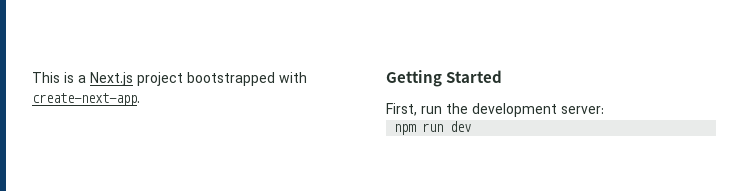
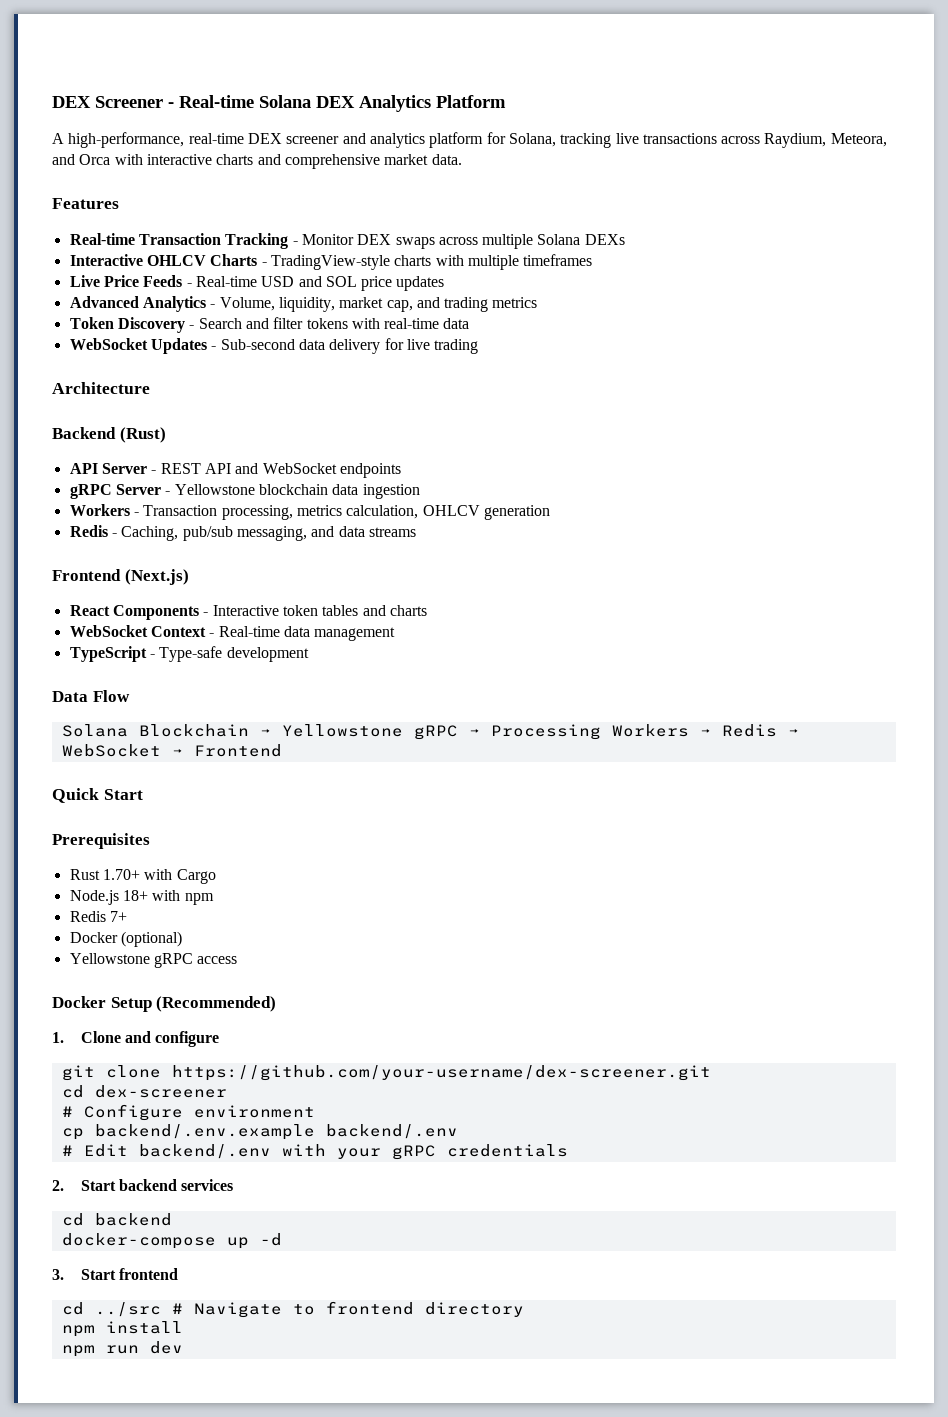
- This is a Next.js project bootstrapped with create-next-app.
- Getting Started
- First, run the development server:
+ DEX Screener - Real-time Solana DEX Analytics Platform
+ A high-performance, real-time DEX screener and analytics platform for Solana, tracking live transactions across Raydium, Meteora, and Orca with interactive charts and comprehensive market data.
+ Features
+ Real-time Transaction Tracking - Monitor DEX swaps across multiple Solana DEXs
+ Interactive OHLCV Charts - TradingView-style charts with multiple timeframes
+ Live Price Feeds - Real-time USD and SOL price updates
+ Advanced Analytics - Volume, liquidity, market cap, and trading metrics
+ Token Discovery - Search and filter tokens with real-time data
+ WebSocket Updates - Sub-second data delivery for live trading
+ Architecture
+ Backend (Rust)
+ API Server - REST API and WebSocket endpoints
+ gRPC Server - Yellowstone blockchain data ingestion
+ Workers - Transaction processing, metrics calculation, OHLCV generation
+ Redis - Caching, pub/sub messaging, and data streams
+ Frontend (Next.js)
+ React Components - Interactive token tables and charts
+ WebSocket Context - Real-time data management
+ TypeScript - Type-safe development
+ Data Flow
+ Solana Blockchain → Yellowstone gRPC → Processing Workers → Redis → WebSocket → Frontend
+ Quick Start
+ Prerequisites
+ Rust 1.70+ with Cargo
+ Node.js 18+ with npm
+ Redis 7+
+ Docker (optional)
+ Yellowstone gRPC access
+ Docker Setup (Recommended)
+ 1. Clone and configure
+ git clone https://github.com/your-username/dex-screener.git
+ cd dex-screener
+ # Configure environment
+ cp backend/.env.example backend/.env
+ # Edit backend/.env with your gRPC credentials
+ 2. Start backend services
+ cd backend
+ docker-compose up -d
+ 3. Start frontend
+ cd ../src # Navigate to frontend directory
+ npm install

